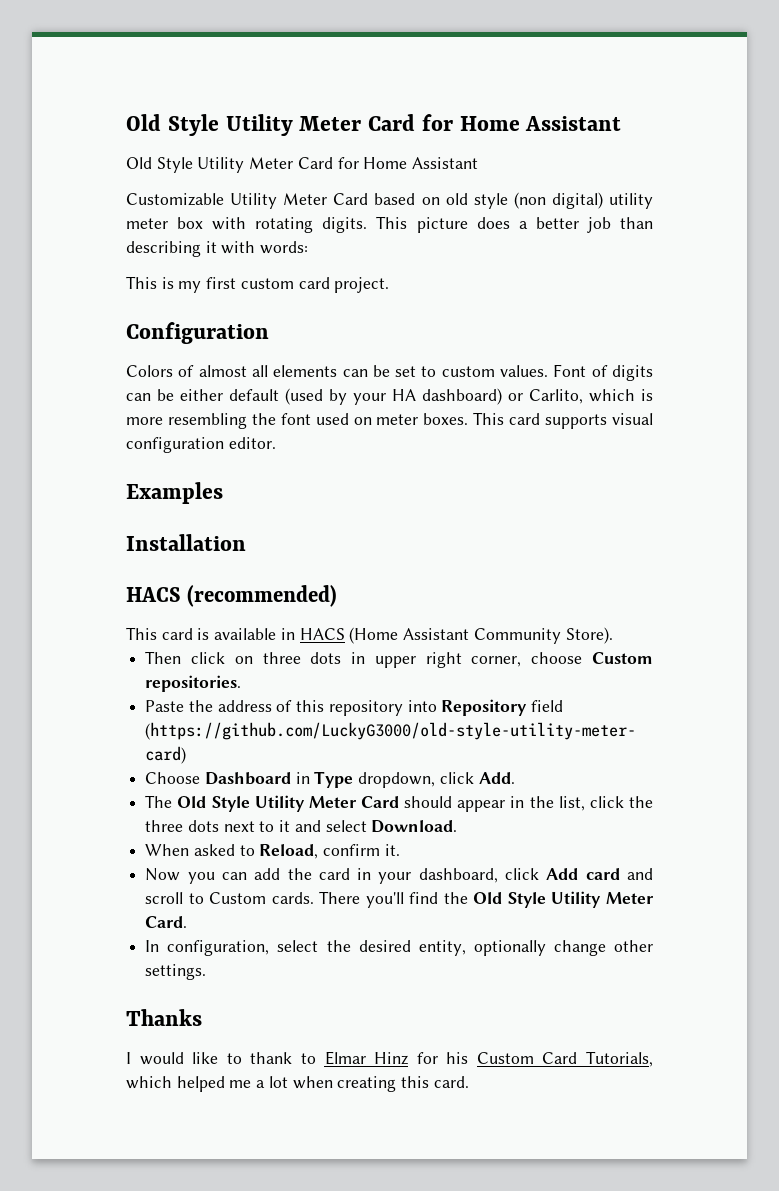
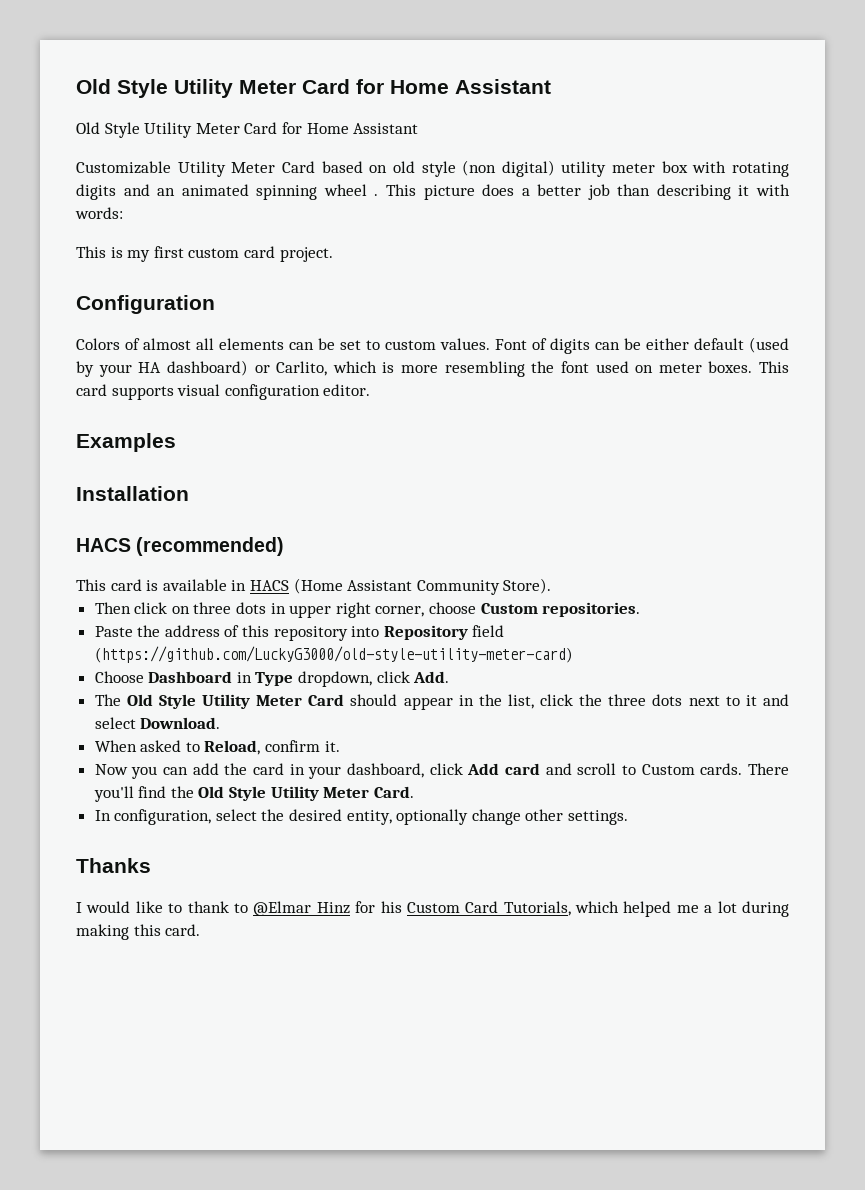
- Customizable Utility Meter Card based on old style (non digital) utility meter box with rotating digits.
+ Customizable Utility Meter Card based on old style (non digital) utility meter box with rotating digits and an animated spinning wheel .
- I would like to thank to Elmar Hinz for his Custom Card Tutorials, which helped me a lot when creating this card.
+ I would like to thank to @Elmar Hinz for his Custom Card Tutorials, which helped me a lot during making this card.

